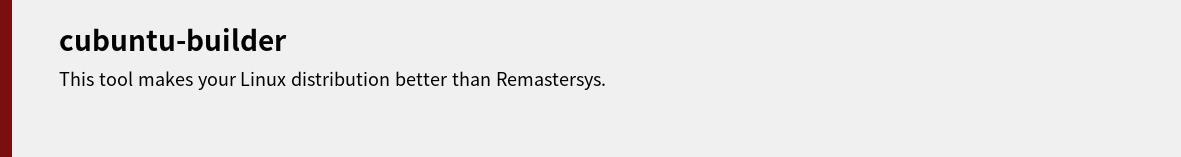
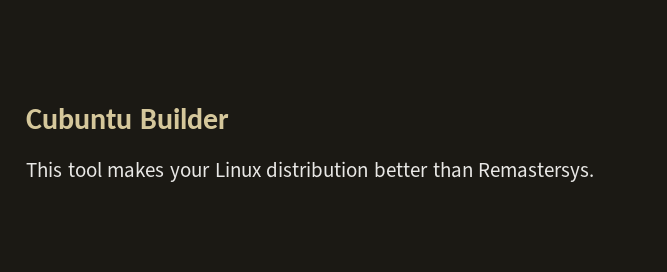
- cubuntu-builder
+ Cubuntu Builder

